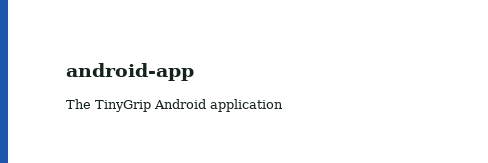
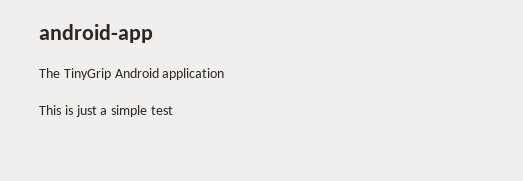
+ This is just a simple test

